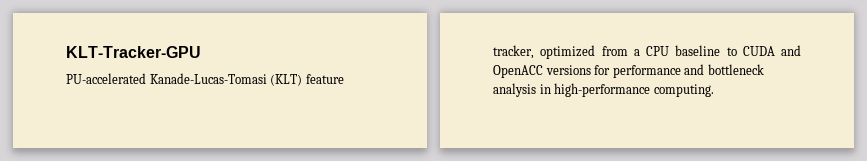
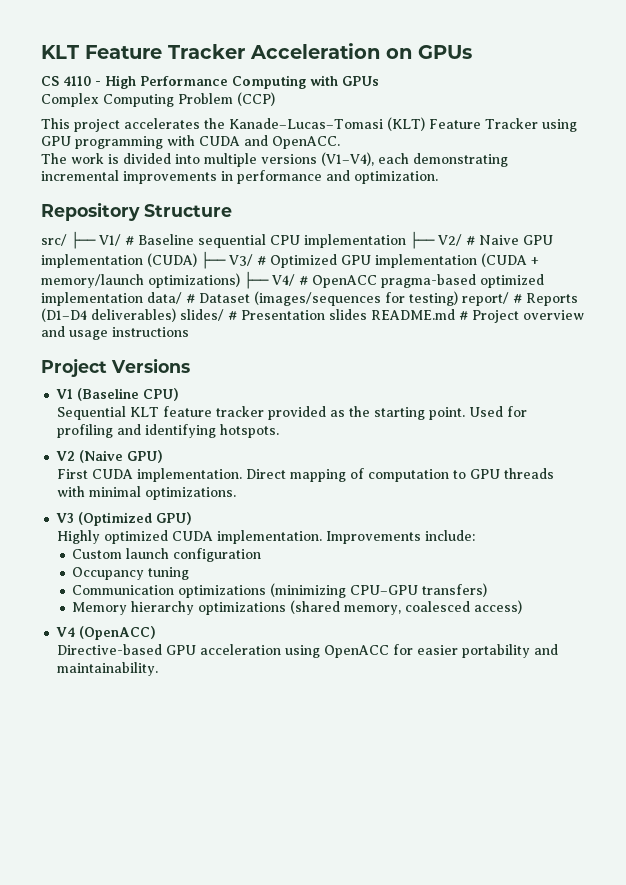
- KLT-Tracker-GPU
- PU-accelerated Kanade-Lucas-Tomasi (KLT) feature tracker, optimized from a CPU baseline to CUDA and OpenACC versions for performance and bottleneck analysis in high-performance computing.
+ KLT Feature Tracker Acceleration on GPUs
+ CS 4110 - High Performance Computing with GPUs
+ Complex Computing Problem (CCP)
+ This project accelerates the Kanade–Lucas–Tomasi (KLT) Feature Tracker using GPU programming with CUDA and OpenACC.
+ The work is divided into multiple versions (V1–V4), each demonstrating incremental improvements in performance and optimization.
+ Repository Structure
+ src/ ├── V1/ # Baseline sequential CPU implementation ├── V2/ # Naive GPU implementation (CUDA) ├── V3/ # Optimized GPU implementation (CUDA + memory/launch optimizations) ├── V4/ # OpenACC pragma-based optimized implementation data/ # Dataset (images/sequences for testing) report/ # Reports (D1–D4 deliverables) slides/ # Presentation slides README.md # Project overview and usage instructions
+ Project Versions
+ V1 (Baseline CPU)
+ Sequential KLT feature tracker provided as the starting point. Used for profiling and identifying hotspots.
+ V2 (Naive GPU)
+ First CUDA implementation. Direct mapping of computation to GPU threads with minimal optimizations.
+ V3 (Optimized GPU)
+ Highly optimized CUDA implementation. Improvements include:
+ Custom launch configuration
+ Occupancy tuning
+ Communication optimizations (minimizing CPU–GPU transfers)
+ Memory hierarchy optimizations (shared memory, coalesced access)
+ V4 (OpenACC)
+ Directive-based GPU acceleration using OpenACC for easier portability and maintainability.

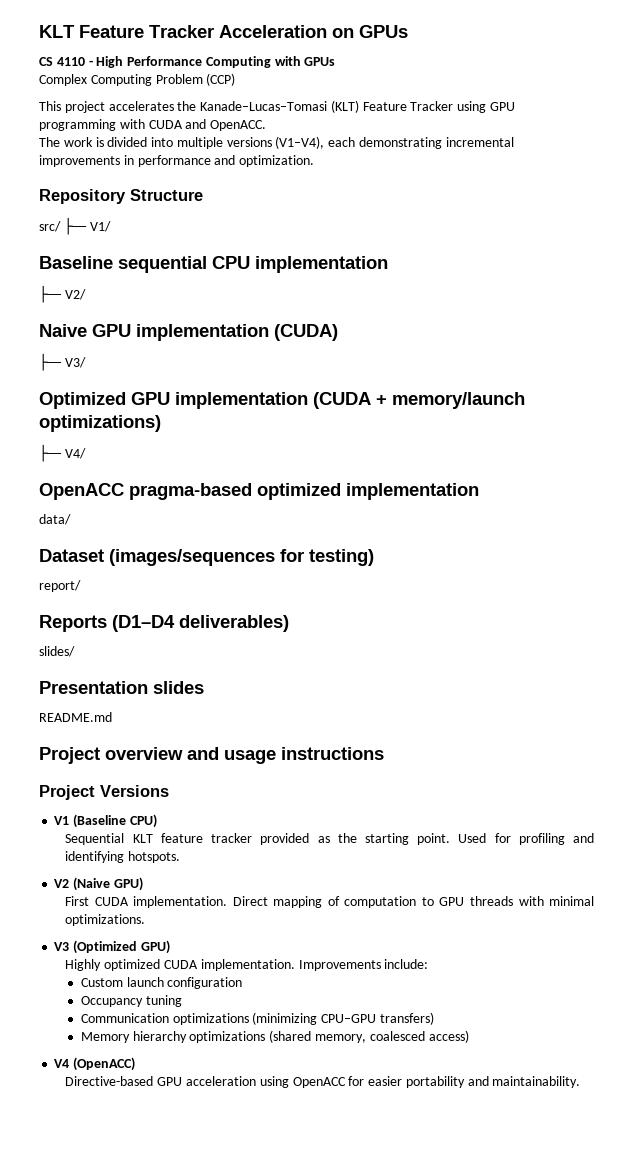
- src/ ├── V1/ # Baseline sequential CPU implementation ├── V2/ # Naive GPU implementation (CUDA) ├── V3/ # Optimized GPU implementation (CUDA + memory/launch optimizations) ├── V4/ # OpenACC pragma-based optimized implementation data/ # Dataset (images/sequences for testing) report/ # Reports (D1–D4 deliverables) slides/ # Presentation slides README.md # Project overview and usage instructions
+ src/ ├── V1/
+ Baseline sequential CPU implementation
+ ├── V2/
+ Naive GPU implementation (CUDA)
+ ├── V3/
+ Optimized GPU implementation (CUDA + memory/launch optimizations)
+ ├── V4/
+ OpenACC pragma-based optimized implementation
+ data/
+ Dataset (images/sequences for testing)
+ report/
+ Reports (D1–D4 deliverables)
+ slides/
+ Presentation slides
+ README.md
+ Project overview and usage instructions

